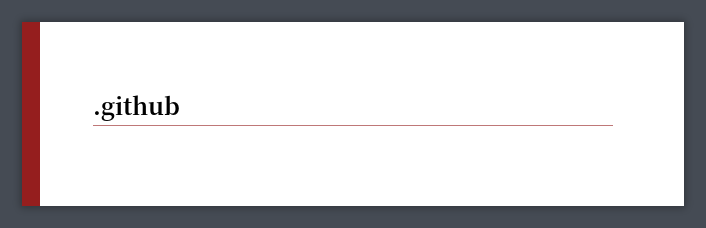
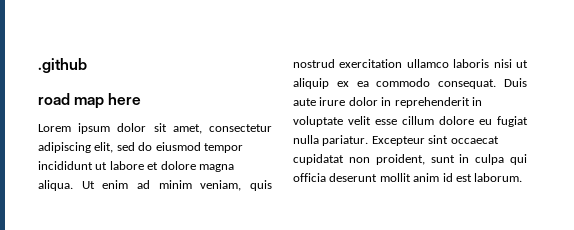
+ road map here
+ Lorem ipsum dolor sit amet, consectetur adipiscing elit, sed do eiusmod tempor incididunt ut labore et dolore magna aliqua. Ut enim ad minim veniam, quis nostrud exercitation ullamco laboris nisi ut aliquip ex ea commodo consequat. Duis aute irure dolor in reprehenderit in voluptate velit esse cillum dolore eu fugiat nulla pariatur. Excepteur sint occaecat cupidatat non proident, sunt in culpa qui officia deserunt mollit anim id est laborum.

